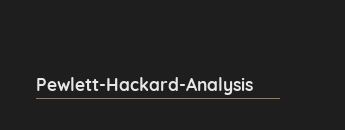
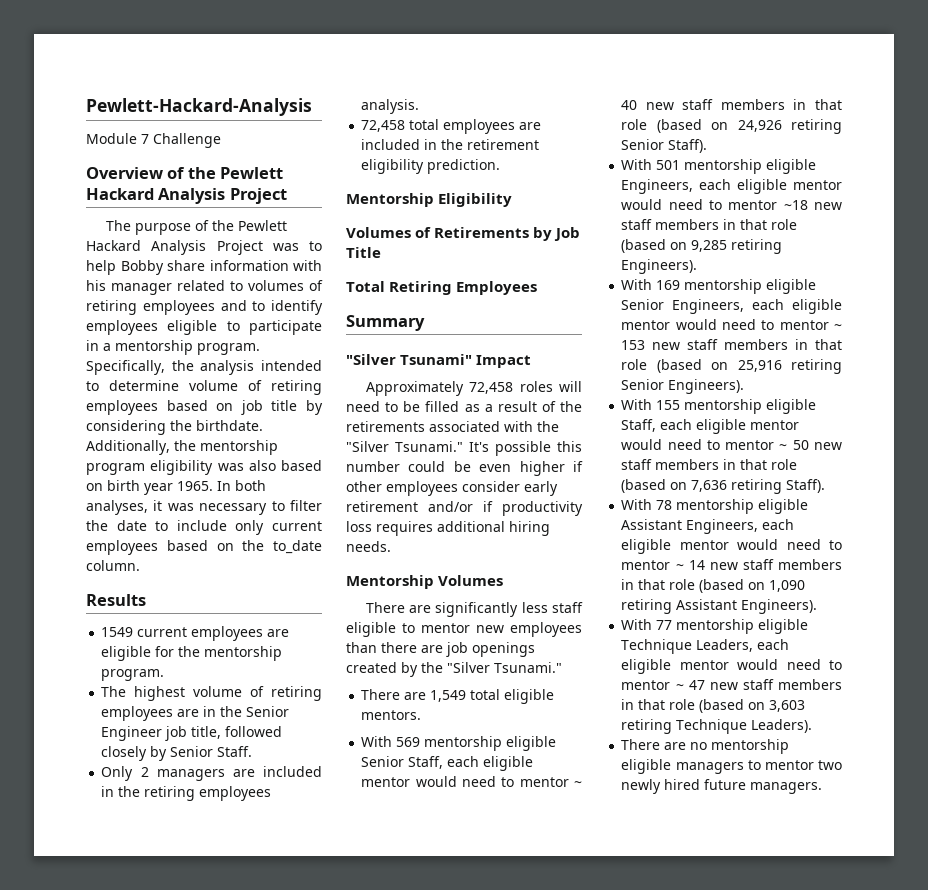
+ Module 7 Challenge
+ Overview of the Pewlett Hackard Analysis Project
+ The purpose of the Pewlett Hackard Analysis Project was to help Bobby share information with his manager related to volumes of retiring employees and to identify employees eligible to participate in a mentorship program. Specifically, the analysis intended to determine volume of retiring employees based on job title by considering the birthdate. Additionally, the mentorship program eligibility was also based on birth year 1965. In both analyses, it was necessary to filter the date to include only current employees based on the to_date column.
+ Results
+ 1549 current employees are eligible for the mentorship program.
+ The highest volume of retiring employees are in the Senior Engineer job title, followed closely by Senior Staff.
+ Only 2 managers are included in the retiring employees analysis.
+ 72,458 total employees are included in the retirement eligibility prediction.
+ Mentorship Eligibility
+ Volumes of Retirements by Job Title
+ Total Retiring Employees
+ Summary
+ "Silver Tsunami" Impact
+ Approximately 72,458 roles will need to be filled as a result of the retirements associated with the "Silver Tsunami." It's possible this number could be even higher if other employees consider early retirement and/or if productivity loss requires additional hiring needs.
+ Mentorship Volumes
+ There are significantly less staff eligible to mentor new employees than there are job openings created by the "Silver Tsunami."
+ There are 1,549 total eligible mentors.
+ With 569 mentorship eligible Senior Staff, each eligible mentor would need to mentor ~ 40 new staff members in that role (based on 24,926 retiring Senior Staff).
+ With 501 mentorship eligible Engineers, each eligible mentor would need to mentor ~18 new staff members in that role (based on 9,285 retiring Engineers).
+ With 169 mentorship eligible Senior Engineers, each eligible mentor would need to mentor ~ 153 new staff members in that role (based on 25,916 retiring Senior Engineers).
+ With 155 mentorship eligible Staff, each eligible mentor would need to mentor ~ 50 new staff members in that role (based on 7,636 retiring Staff).
+ With 78 mentorship eligible Assistant Engineers, each eligible mentor would need to mentor ~ 14 new staff members in that role (based on 1,090 retiring Assistant Engineers).
+ With 77 mentorship eligible Technique Leaders, each eligible mentor would need to mentor ~ 47 new staff members in that role (based on 3,603 retiring Technique Leaders).
+ There are no mentorship eligible managers to mentor two newly hired future managers.

